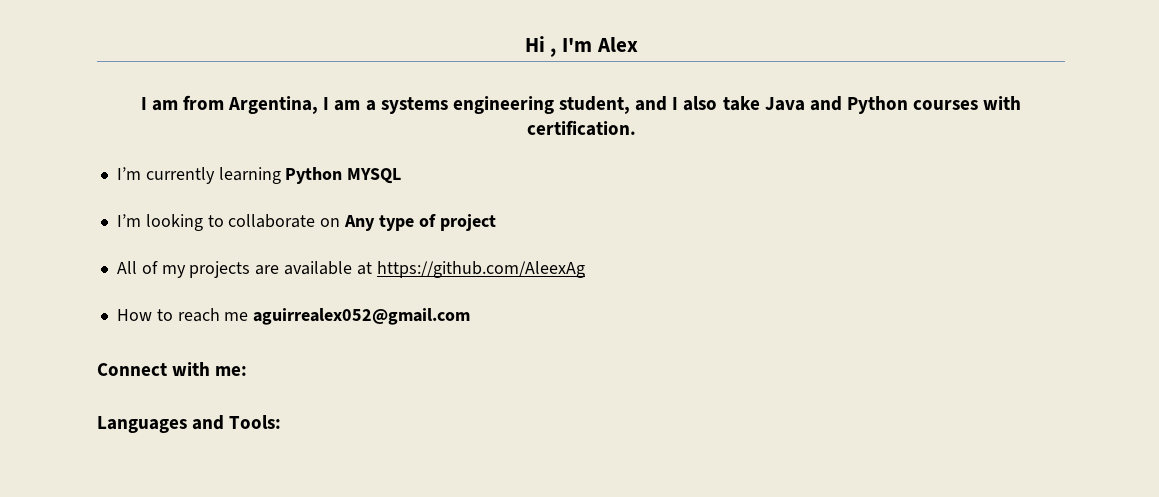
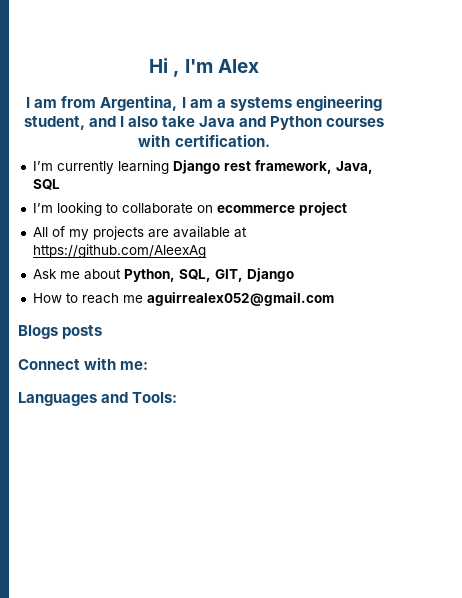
- I’m currently learning Python MYSQL
+ I’m currently learning Django rest framework, Java, SQL
- I’m looking to collaborate on Any type of project
+ I’m looking to collaborate on ecommerce project
+ Ask me about Python, SQL, GIT, Django
+ Blogs posts

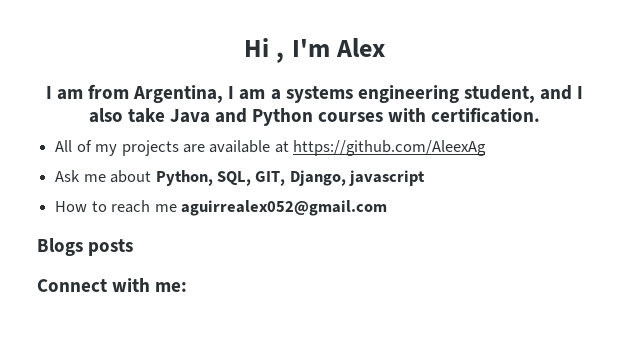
- I’m currently learning Django rest framework, Java, SQL
- I’m looking to collaborate on ecommerce project
- Ask me about Python, SQL, GIT, Django
+ Ask me about Python, SQL, GIT, Django, javascript
- Languages and Tools:

